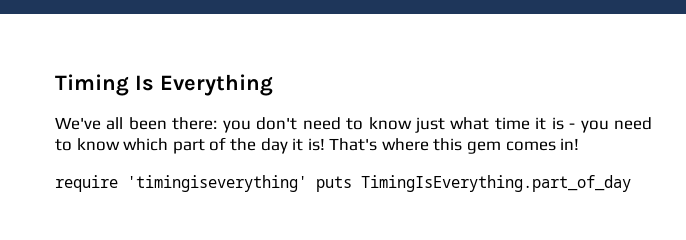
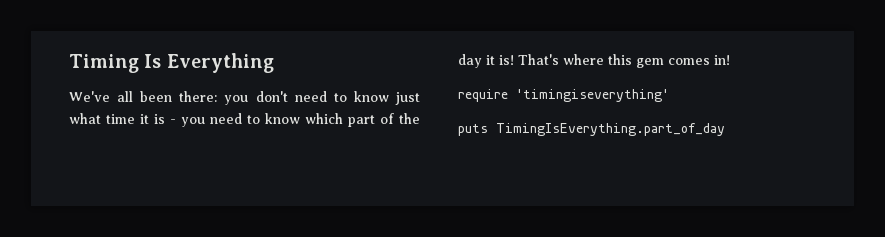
- require 'timingiseverything' puts TimingIsEverything.part_of_day
+ require 'timingiseverything'
+ puts TimingIsEverything.part_of_day

